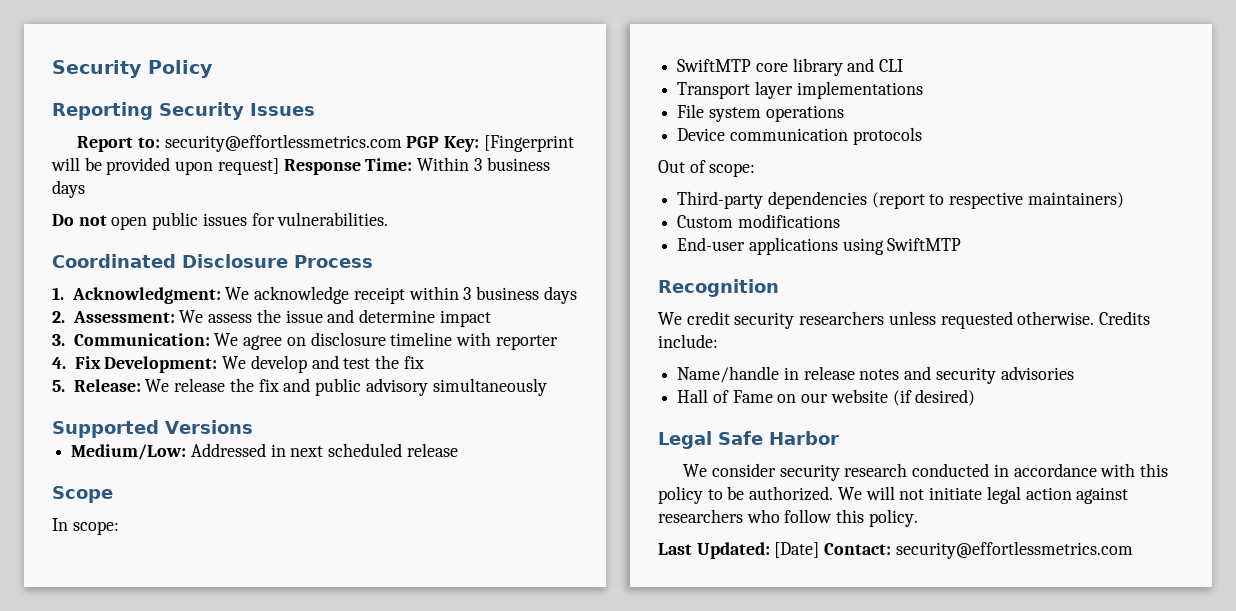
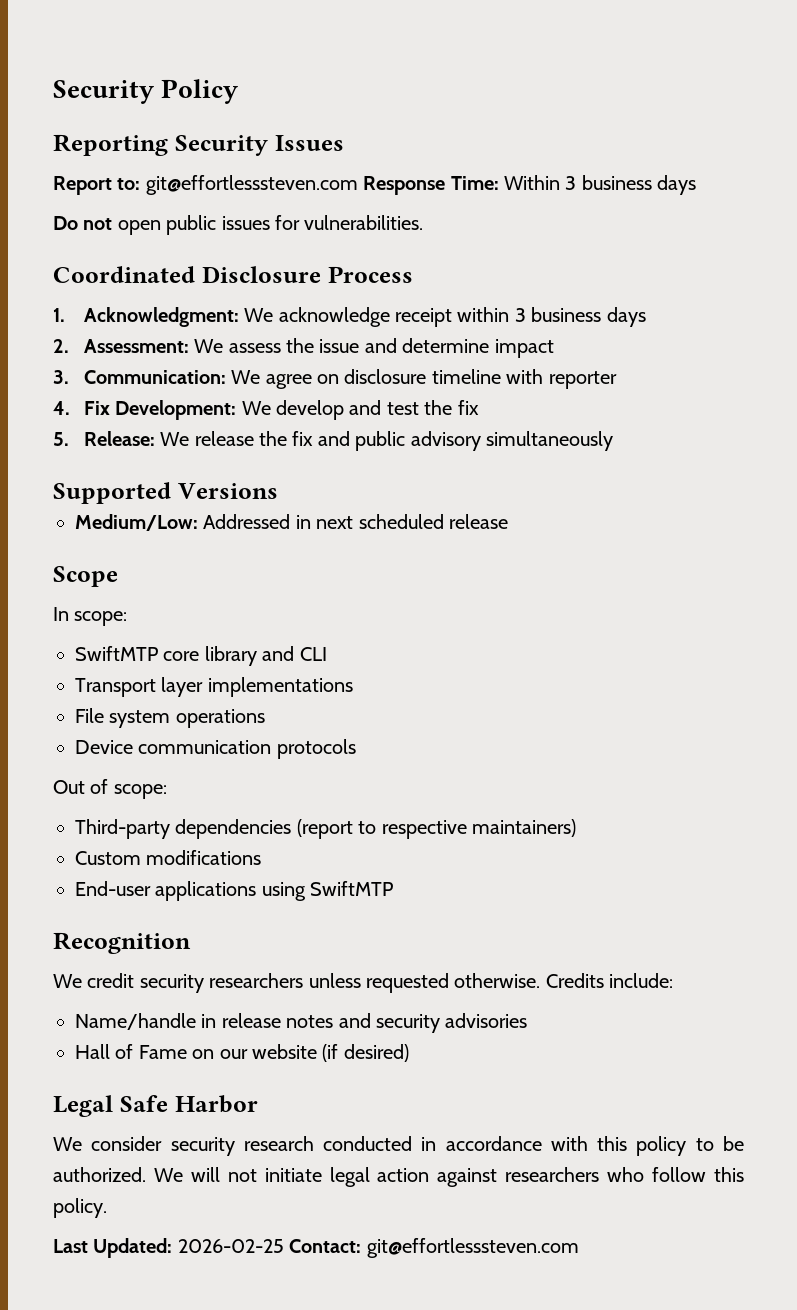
- Report to: security@effortlessmetrics.com PGP Key: [Fingerprint will be provided upon request] Response Time: Within 3 business days
+ Report to: git@effortlesssteven.com Response Time: Within 3 business days
- Last Updated: [Date] Contact: security@effortlessmetrics.com
+ Last Updated: 2026-02-25 Contact: git@effortlesssteven.com

